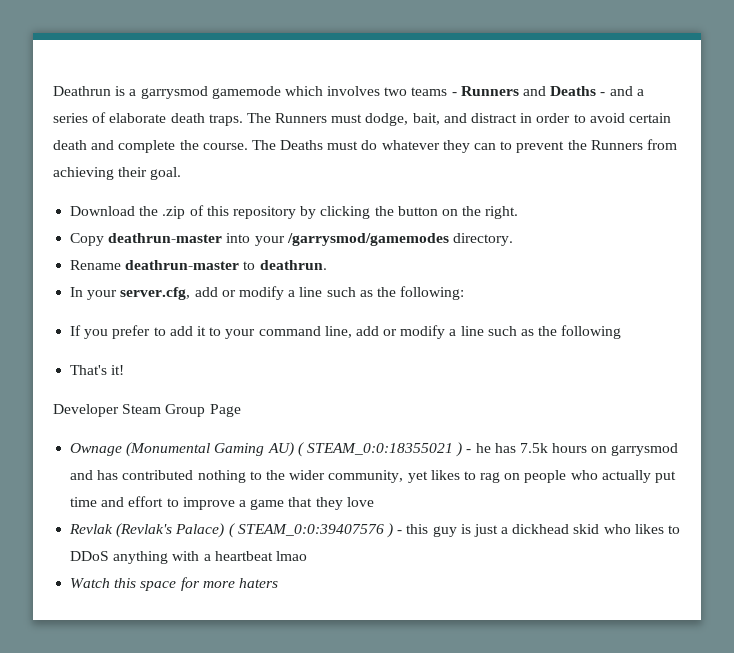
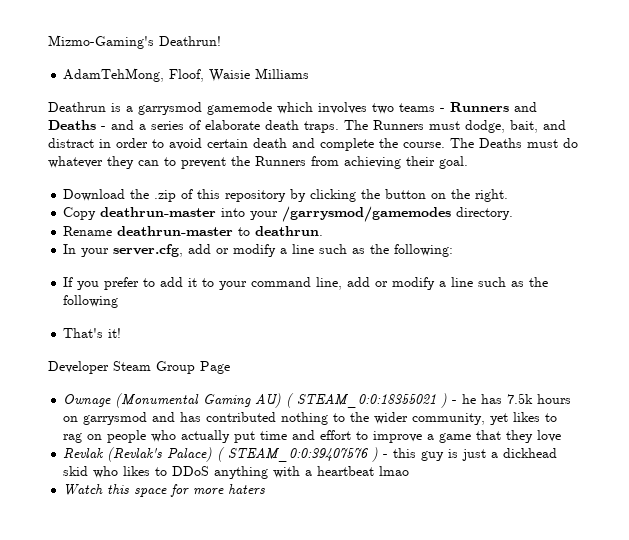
+ Mizmo-Gaming's Deathrun!
+ AdamTehMong, Floof, Waisie Milliams

